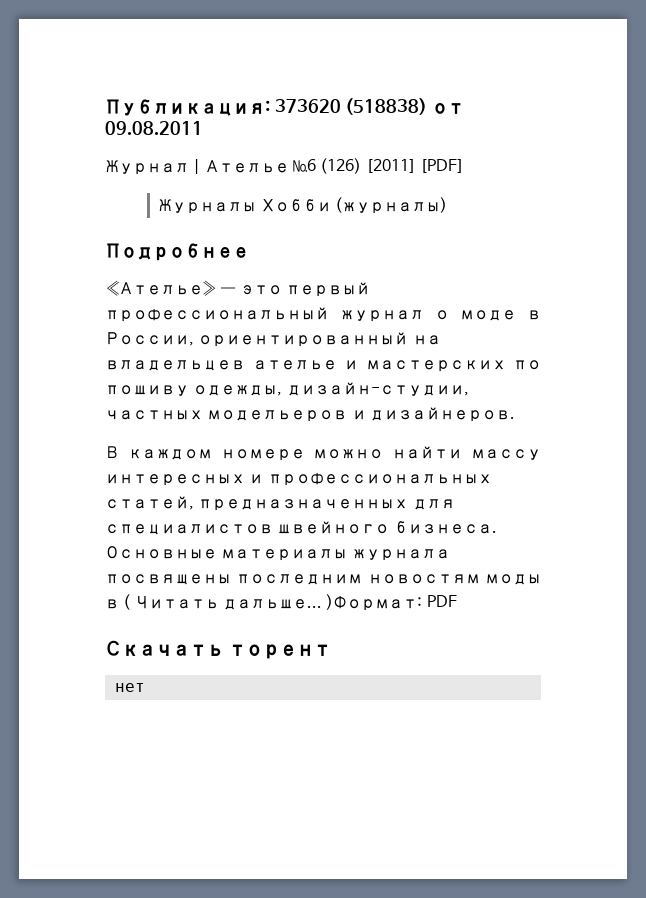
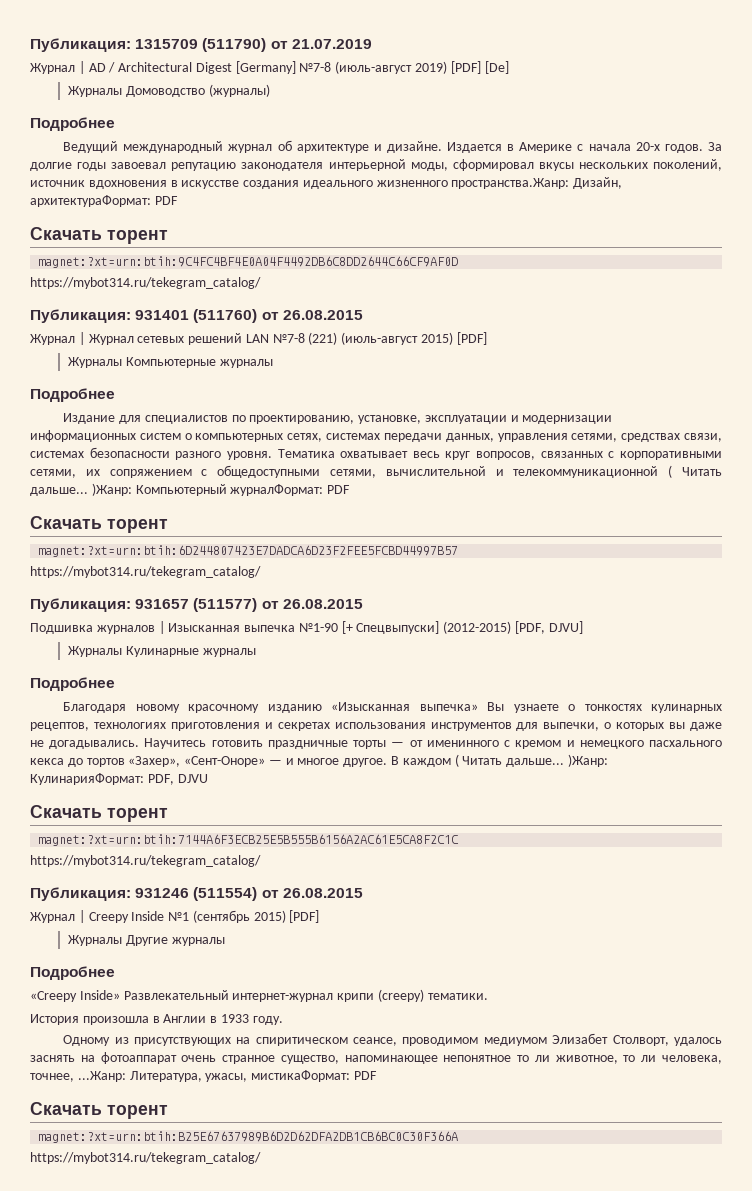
- Публикация: 373620 (518838) от 09.08.2011
- Журнал | Ателье №6 (126) [2011] [PDF]
- Журналы Хобби (журналы)
+ Публикация: 1315709 (511790) от 21.07.2019
+ Журнал | AD / Architectural Digest [Germany] №7-8 (июль-август 2019) [PDF] [De]
+ Журналы Домоводство (журналы)
- «Ателье» — это первый профессиональный журнал о моде в России, ориентированный на владельцев ателье и мастерских по пошиву одежды, дизайн-студии, частных модельеров и дизайнеров.
- В каждом номере можно найти массу интересных и профессиональных статей, предназначенных для специалистов швейного бизнеса. Основные материалы журнала посвящены последним новостям моды в ( Читать дальше... )Формат: PDF
+ Ведущий международный журнал об архитектуре и дизайне. Издается в Америке с начала 20-х годов. За долгие годы завоевал репутацию законодателя интерьерной моды, сформировал вкусы нескольких поколений, источник вдохновения в искусстве создания идеального жизненного пространства.Жанр: Дизайн, архитектураФормат: PDF
  Скачать торент
- нет
+ magnet:?xt=urn:btih:9C4FC4BF4E0A04F4492DB6C8DD2644C66CF9AF0D
+ https://mybot314.ru/tekegram_catalog/
+ Публикация: 931401 (511760) от 26.08.2015
+ Журнал | Журнал сетевых решений LAN №7-8 (221) (июль-август 2015) [PDF]
+ Журналы Компьютерные журналы
+ Подробнее
+ Издание для специалистов по проектированию, установке, эксплуатации и модернизации информационных систем о компьютерных сетях, системах передачи данных, управления сетями, средствах связи, системах безопасности разного уровня. Тематика охватывает весь круг вопросов, связанных с корпоративными сетями, их сопряжением с общедоступными сетями, вычислительной и телекоммуникационной ( Читать дальше... )Жанр: Компьютерный журналФормат: PDF
+ Скачать торент
+ magnet:?xt=urn:btih:6D244807423E7DADCA6D23F2FEE5FCBD44997B57
+ https://mybot314.ru/tekegram_catalog/
+ Публикация: 931657 (511577) от 26.08.2015
+ Подшивка журналов | Изысканная выпечка №1-90 [+ Спецвыпуски] (2012-2015) [PDF, DJVU]
+ Журналы Кулинарные журналы
+ Подробнее
+ Благодаря новому красочному изданию «Изысканная выпечка» Вы узнаете о тонкостях кулинарных рецептов, технологиях приготовления и секретах использования инструментов для выпечки, о которых вы даже не догадывались. Научитесь готовить праздничные торты — от именинного с кремом и немецкого пасхального кекса до тортов «Захер», «Сент-Оноре» — и многое другое. В каждом ( Читать дальше... )Жанр: КулинарияФормат: PDF, DJVU
+ Скачать торент
+ magnet:?xt=urn:btih:7144A6F3ECB25E5B555B6156A2AC61E5CA8F2C1C
+ https://mybot314.ru/tekegram_catalog/
+ Публикация: 931246 (511554) от 26.08.2015
+ Журнал | Creepy Inside №1 (сентябрь 2015) [PDF]
+ Журналы Другие журналы
+ Подробнее
+ «Creepy Inside» Развлекательный интернет-журнал крипи (creepy) тематики.
+ История произошла в Англии в 1933 году.
+ Одному из присутствующих на спиритическом сеансе, проводимом медиумом Элизабет Столворт, удалось заснять на фотоаппарат очень странное существо, напоминающее непонятное то ли животное, то ли человека, точнее, ...Жанр: Литература, ужасы, мистикаФормат: PDF
+ Скачать торент
+ magnet:?xt=urn:btih:B25E67637989B6D2D62DFA2DB1CB6BC0C30F366A
+ https://mybot314.ru/tekegram_catalog/

